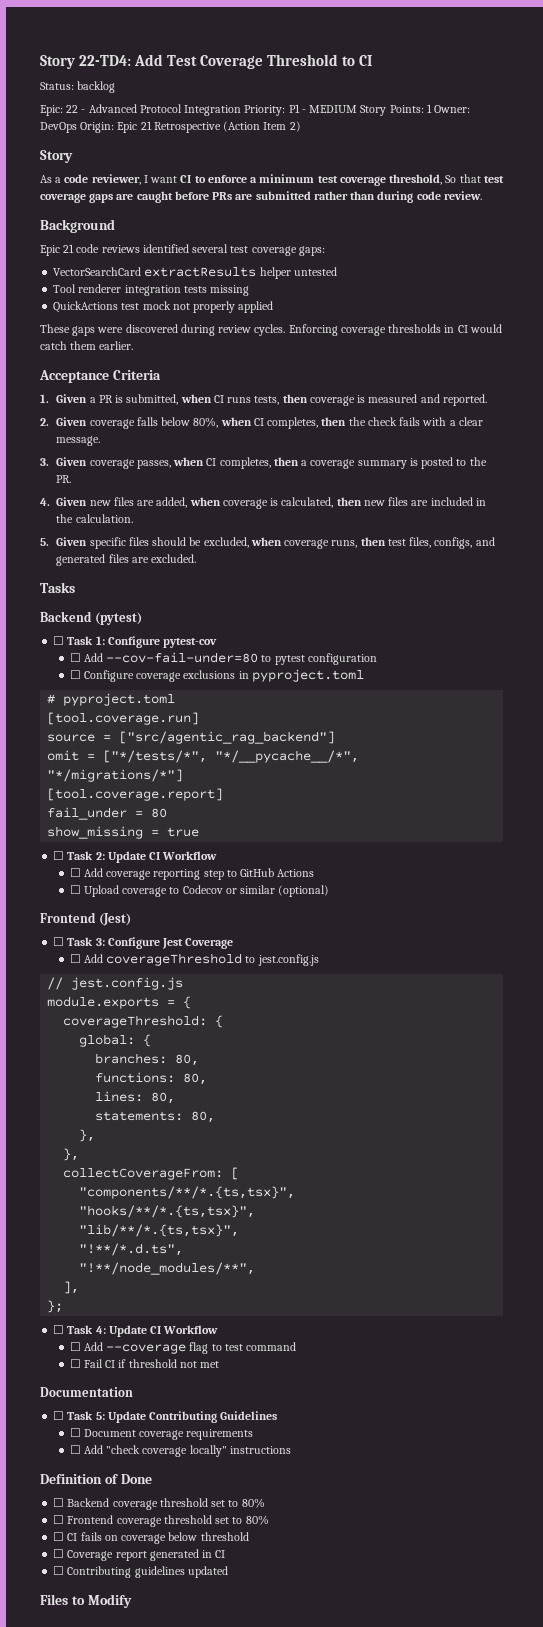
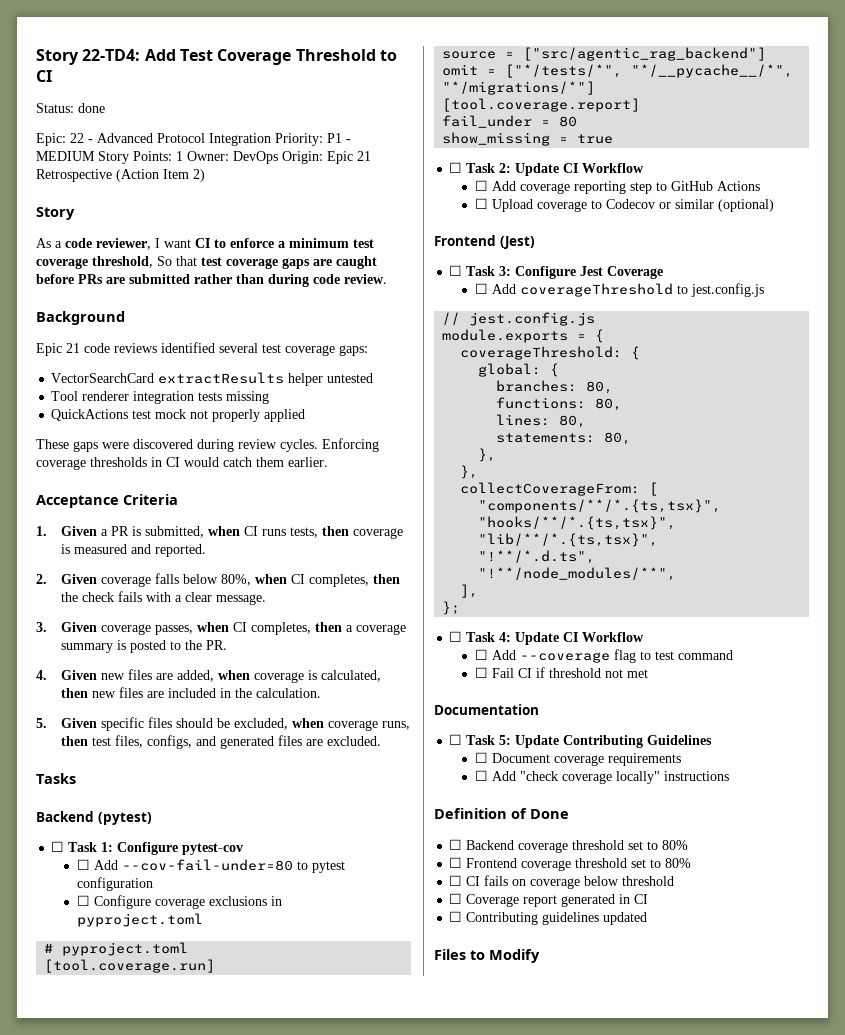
- Status: backlog
+ Status: done

